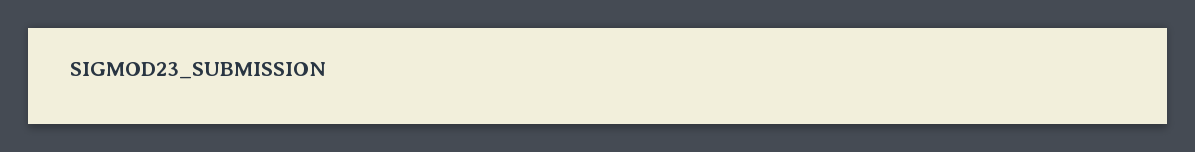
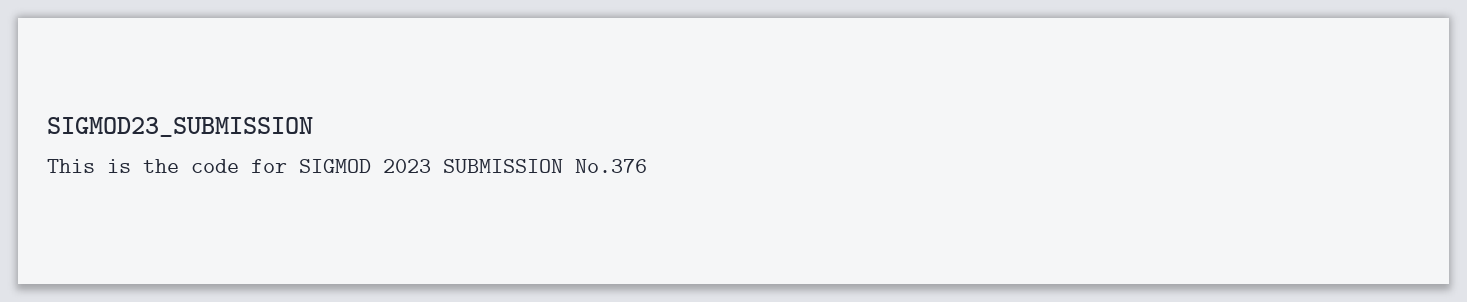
+ This is the code for SIGMOD 2023 SUBMISSION No.376

